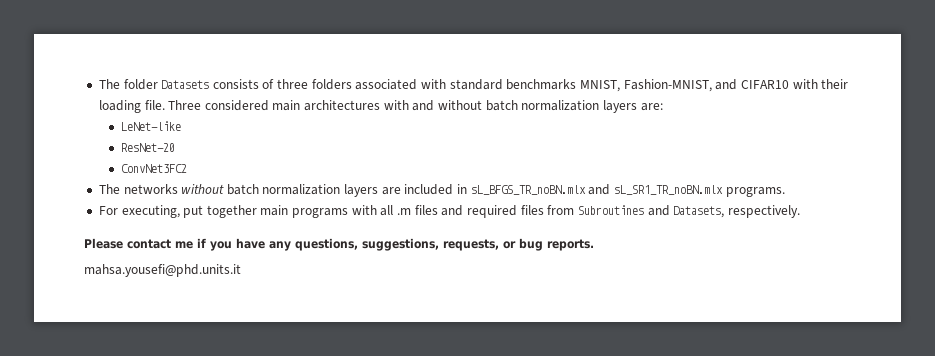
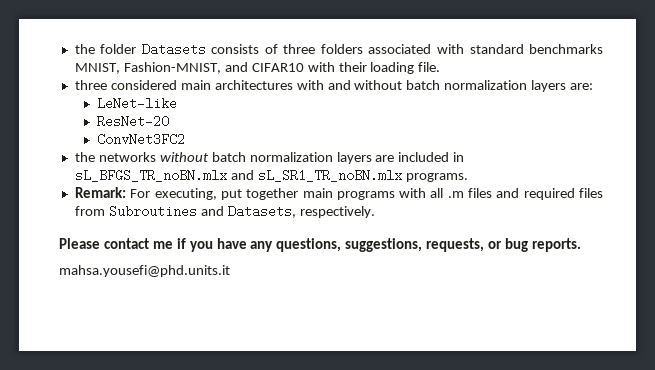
- The folder Datasets consists of three folders associated with standard benchmarks MNIST, Fashion-MNIST, and CIFAR10 with their loading file. Three considered main architectures with and without batch normalization layers are:
+ the folder Datasets consists of three folders associated with standard benchmarks MNIST, Fashion-MNIST, and CIFAR10 with their loading file.
+ three considered main architectures with and without batch normalization layers are:
- The networks without batch normalization layers are included in sL_BFGS_TR_noBN.mlx and sL_SR1_TR_noBN.mlx programs.
+ the networks without batch normalization layers are included in sL_BFGS_TR_noBN.mlx and sL_SR1_TR_noBN.mlx programs.
- For executing, put together main programs with all .m files and required files from Subroutines and Datasets, respectively.
+ Remark: For executing, put together main programs with all .m files and required files from Subroutines and Datasets, respectively.

